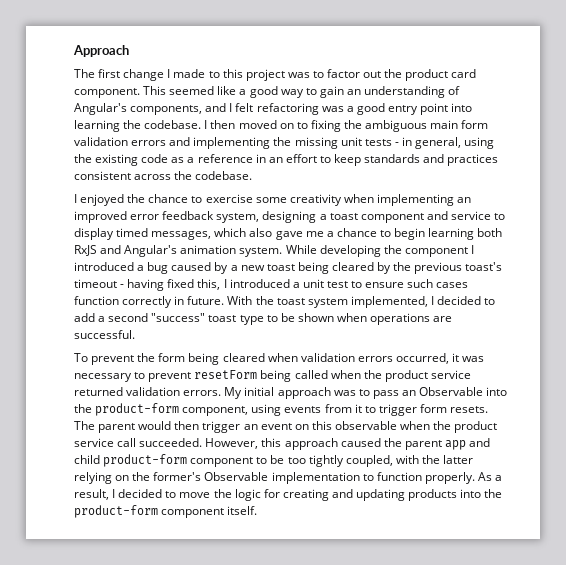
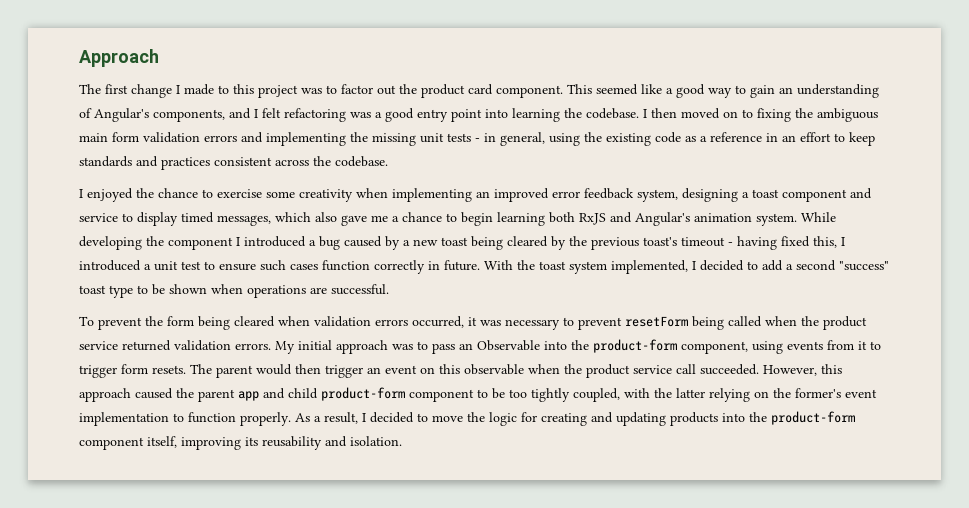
- However, this approach caused the parent app and child product-form component to be too tightly coupled, with the latter relying on the former's Observable implementation to function properly.
+ However, this approach caused the parent app and child product-form component to be too tightly coupled, with the latter relying on the former's event implementation to function properly.
- As a result, I decided to move the logic for creating and updating products into the product-form component itself.
+ As a result, I decided to move the logic for creating and updating products into the product-form component itself, improving its reusability and isolation.

